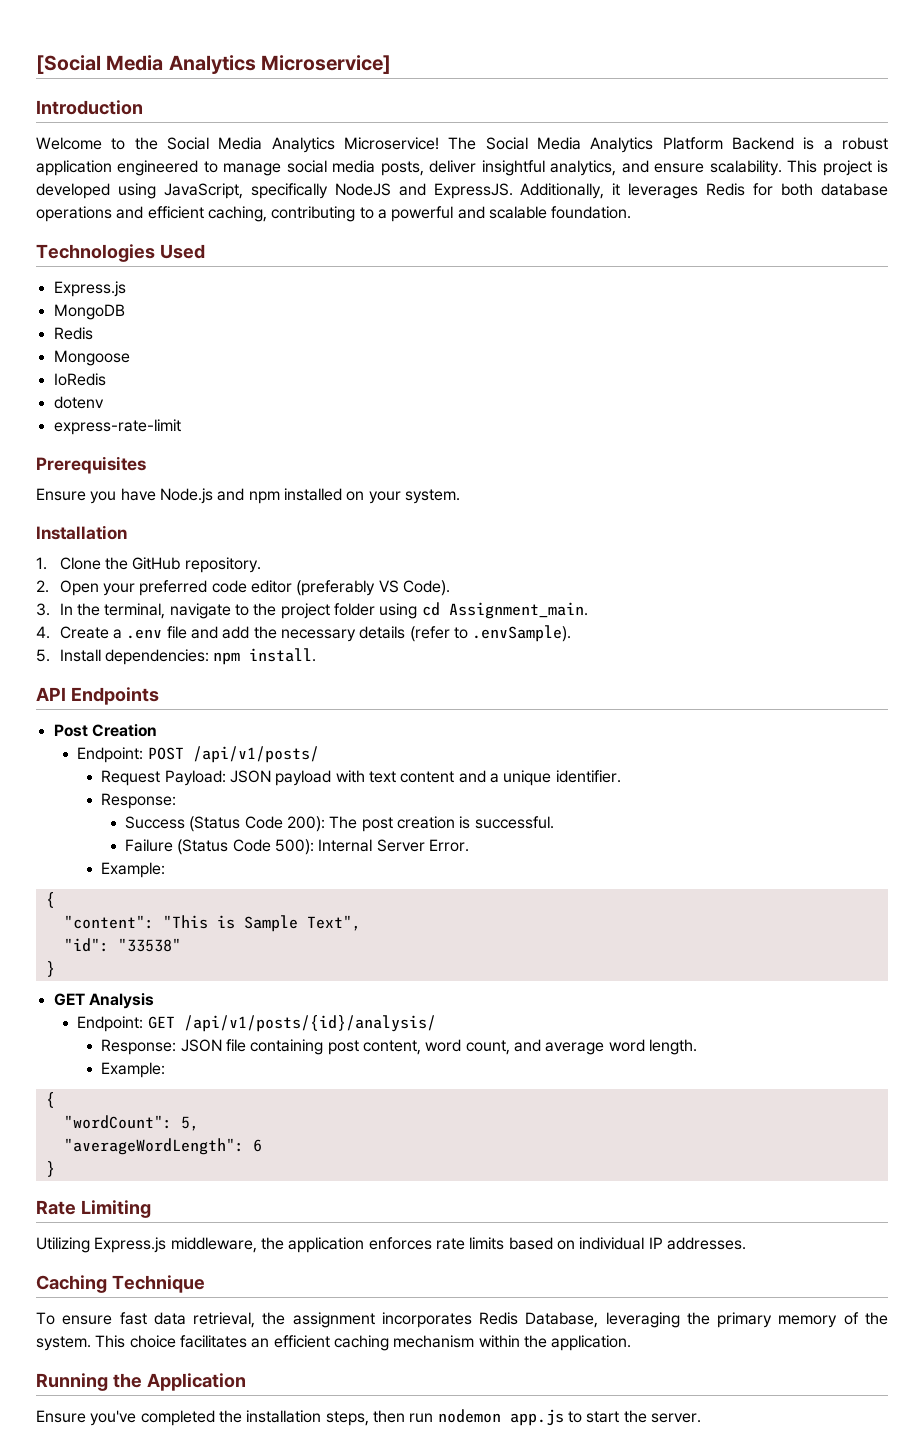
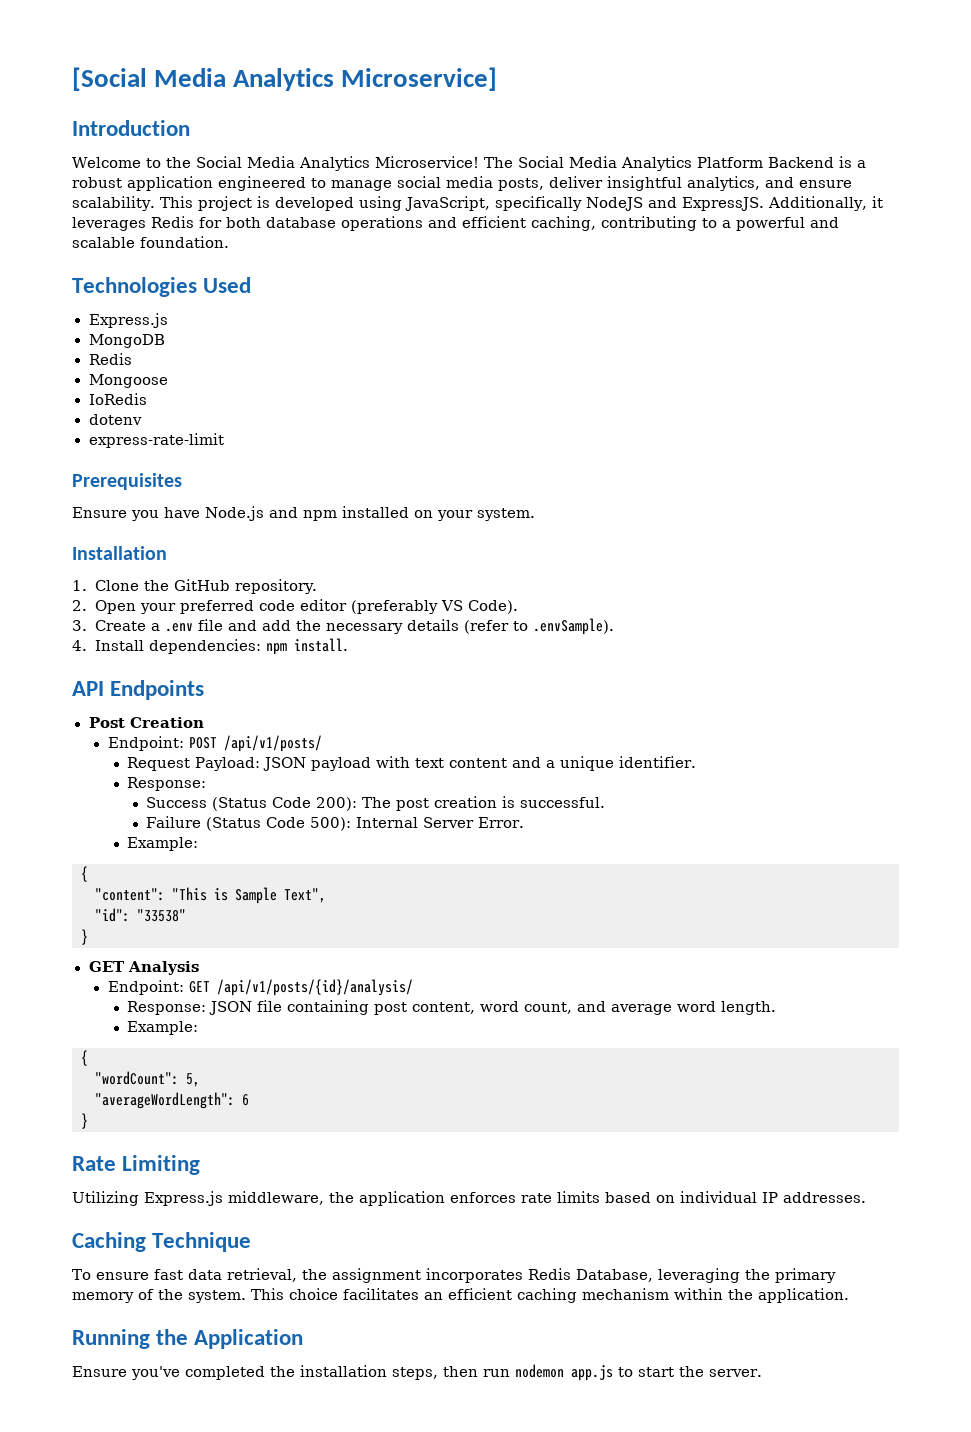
- 3. In the terminal, navigate to the project folder using cd Assignment_main.
- 4. Create a .env file and add the necessary details (refer to .envSample).
+ 3. Create a .env file and add the necessary details (refer to .envSample).
- 5. Install dependencies: npm install.
+ 4. Install dependencies: npm install.

